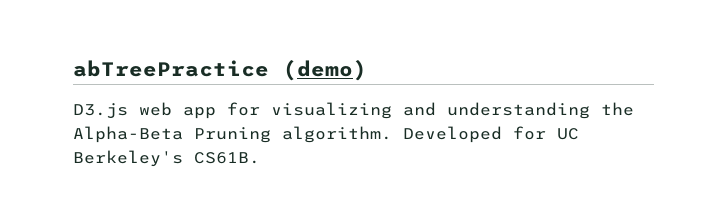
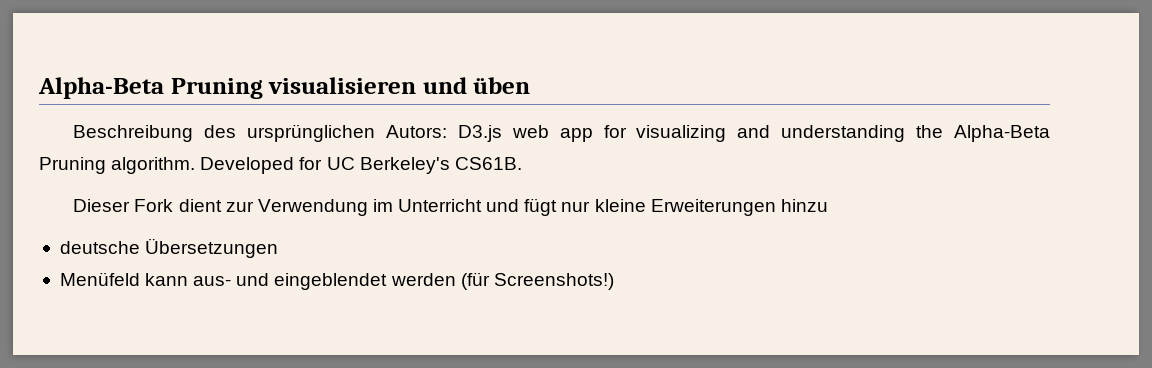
- abTreePractice (demo)
- D3.js web app for visualizing and understanding the Alpha-Beta Pruning algorithm.
+ Alpha-Beta Pruning visualisieren und üben
+ Beschreibung des ursprünglichen Autors: D3.js web app for visualizing and understanding the Alpha-Beta Pruning algorithm.
+ Dieser Fork dient zur Verwendung im Unterricht und fügt nur kleine Erweiterungen hinzu
+ deutsche Übersetzungen
+ Menüfeld kann aus- und eingeblendet werden (für Screenshots!)

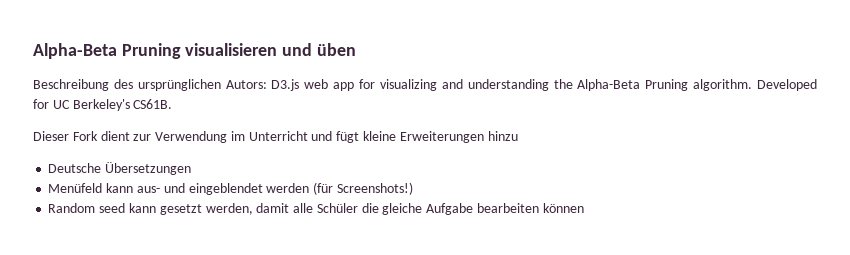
- Dieser Fork dient zur Verwendung im Unterricht und fügt nur kleine Erweiterungen hinzu
+ Dieser Fork dient zur Verwendung im Unterricht und fügt kleine Erweiterungen hinzu
- deutsche Übersetzungen
+ Deutsche Übersetzungen
+ Random seed kann gesetzt werden, damit alle Schüler die gleiche Aufgabe bearbeiten können

